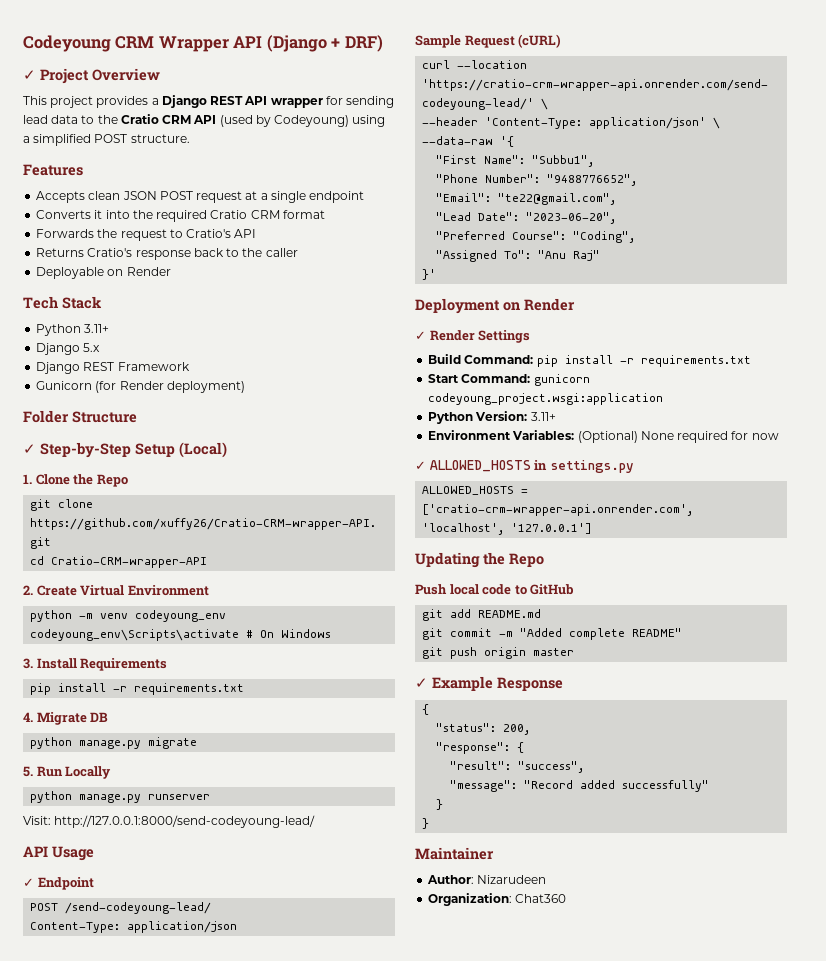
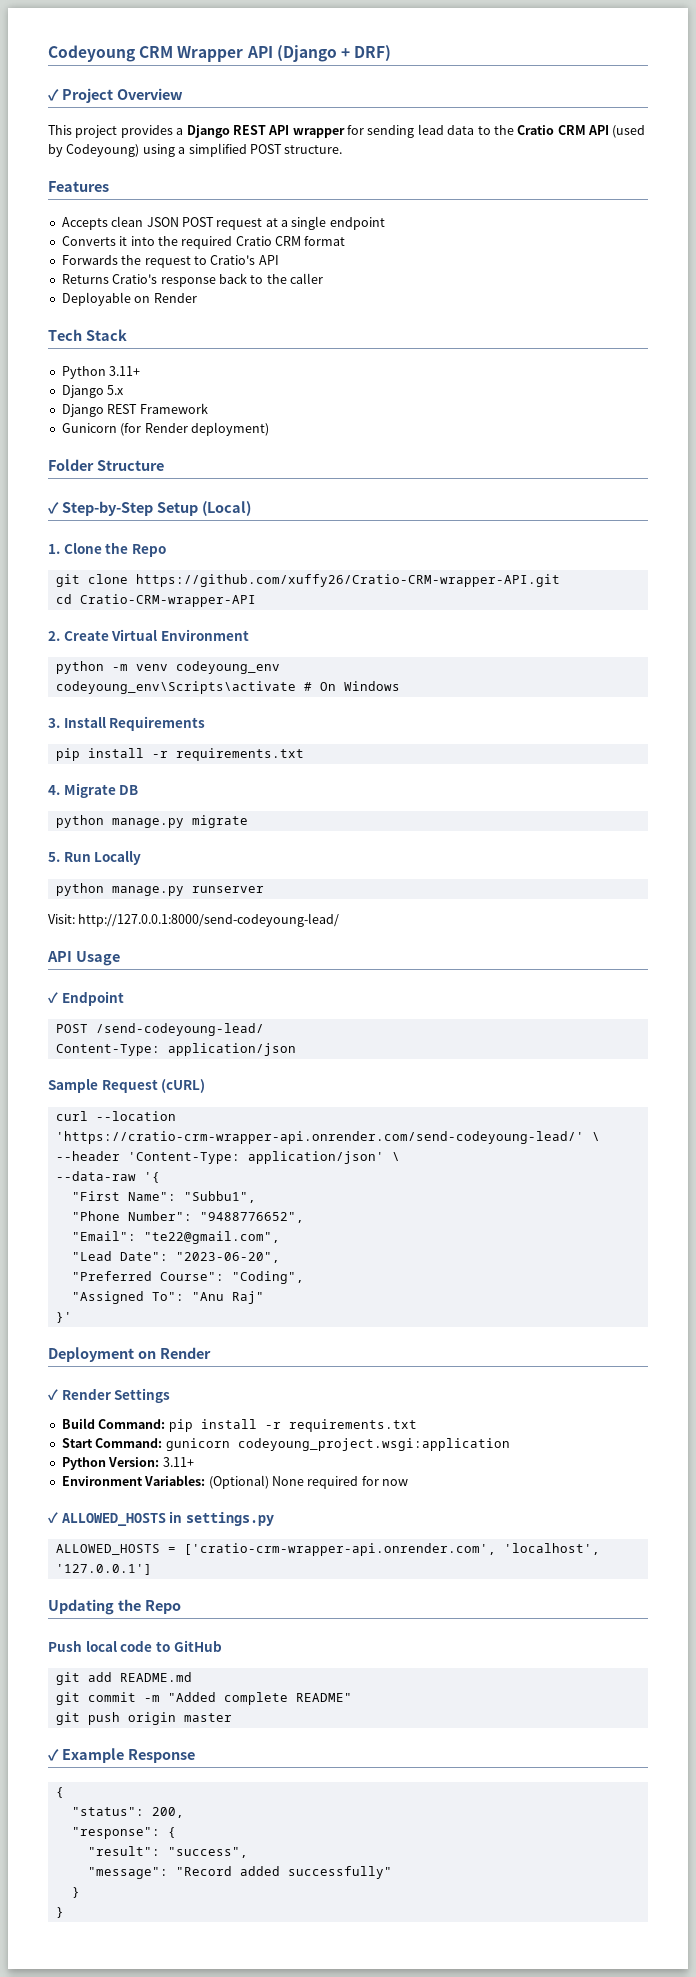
- Maintainer
- Author: Nizarudeen
- Organization: Chat360

